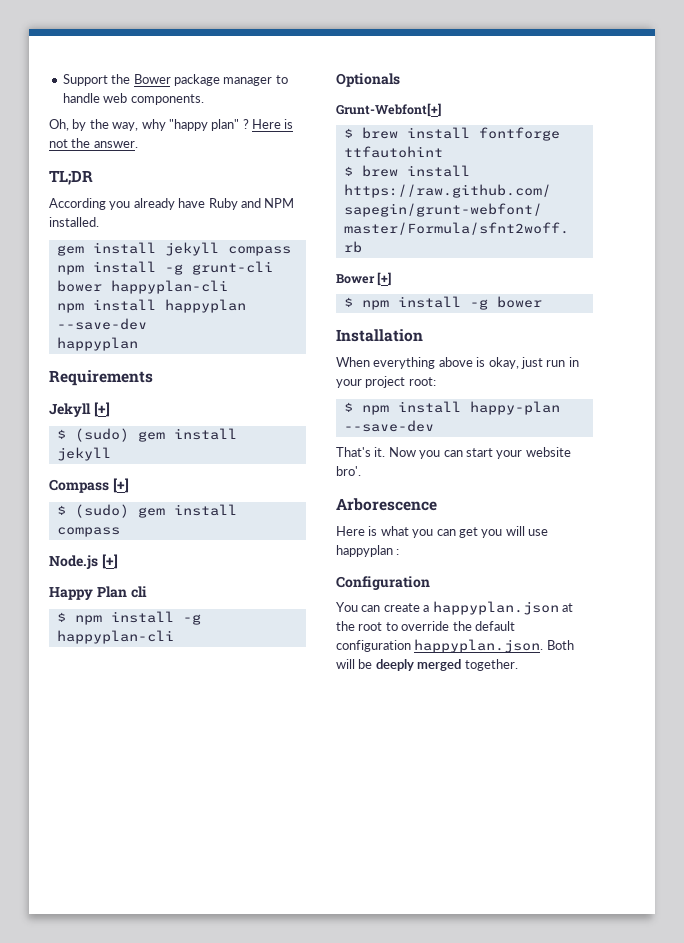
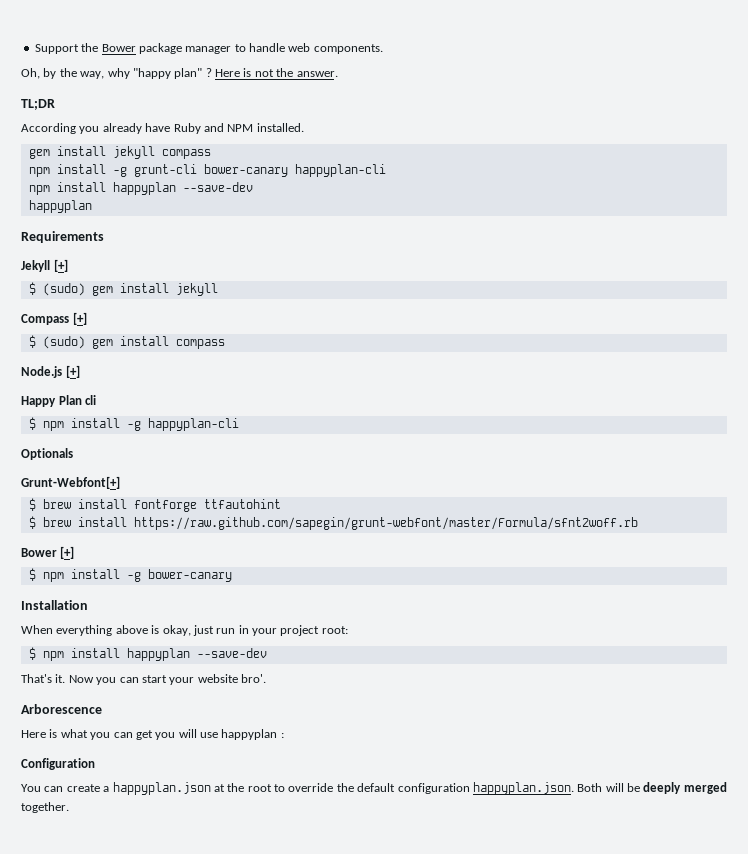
- npm install -g grunt-cli bower happyplan-cli
+ npm install -g grunt-cli bower-canary happyplan-cli
- $ npm install -g bower
+ $ npm install -g bower-canary
- $ npm install happy-plan --save-dev
+ $ npm install happyplan --save-dev

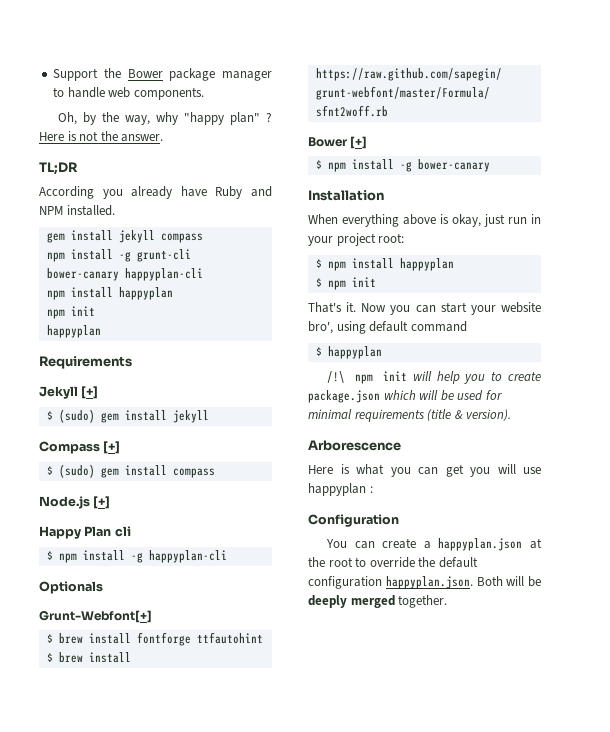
  npm install -g grunt-cli bower-canary happyplan-cli
- npm install happyplan --save-dev
+ npm install happyplan
+ npm init
- $ npm install happyplan --save-dev
+ $ npm install happyplan
+ $ npm init
- Now you can start your website bro'.
+ Now you can start your website bro', using default command
+ $ happyplan
+ /!\ npm init will help you to create package.json which will be used for minimal requirements (title & version).

